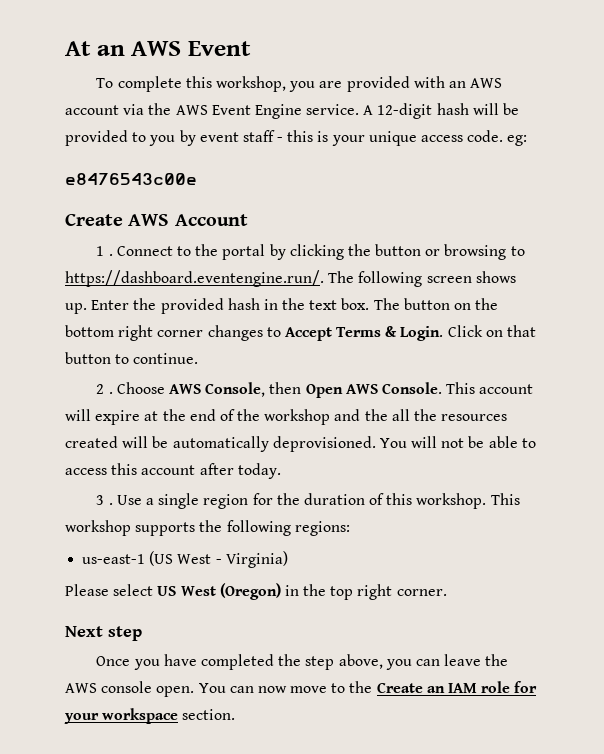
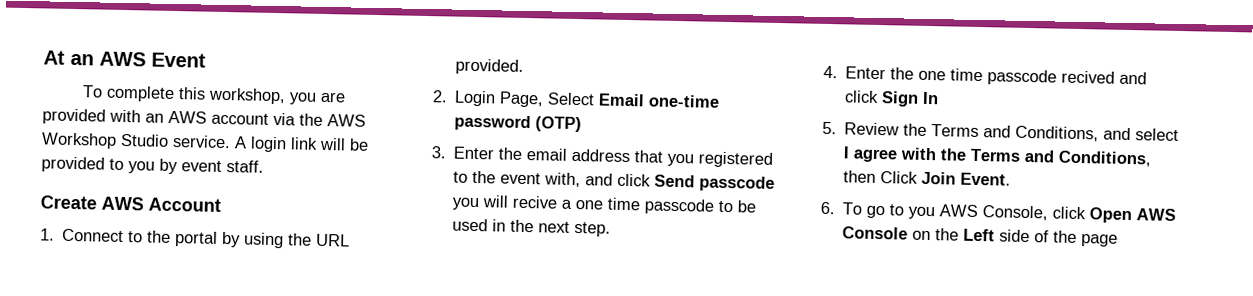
- To complete this workshop, you are provided with an AWS account via the AWS Event Engine service. A 12-digit hash will be provided to you by event staff - this is your unique access code. eg:
- e8476543c00e
+ To complete this workshop, you are provided with an AWS account via the AWS Workshop Studio service. A login link will be provided to you by event staff.
- 1 . Connect to the portal by clicking the button or browsing to https://dashboard.eventengine.run/. The following screen shows up. Enter the provided hash in the text box. The button on the bottom right corner changes to Accept Terms & Login. Click on that button to continue.
- 2 . Choose AWS Console, then Open AWS Console. This account will expire at the end of the workshop and the all the resources created will be automatically deprovisioned. You will not be able to access this account after today.
- 3 . Use a single region for the duration of this workshop. This workshop supports the following regions:
- us-east-1 (US West - Virginia)
- Please select US West (Oregon) in the top right corner.
- Next step
- Once you have completed the step above, you can leave the AWS console open. You can now move to the Create an IAM role for your workspace section.
+ 1. Connect to the portal by using the URL provided.
+ 2. Login Page, Select Email one-time password (OTP)
+ 3. Enter the email address that you registered to the event with, and click Send passcode you will recive a one time passcode to be used in the next step.
+ 4. Enter the one time passcode recived and click Sign In
+ 5. Review the Terms and Conditions, and select I agree with the Terms and Conditions, then Click Join Event.
+ 6. To go to you AWS Console, click Open AWS Console on the Left side of the page

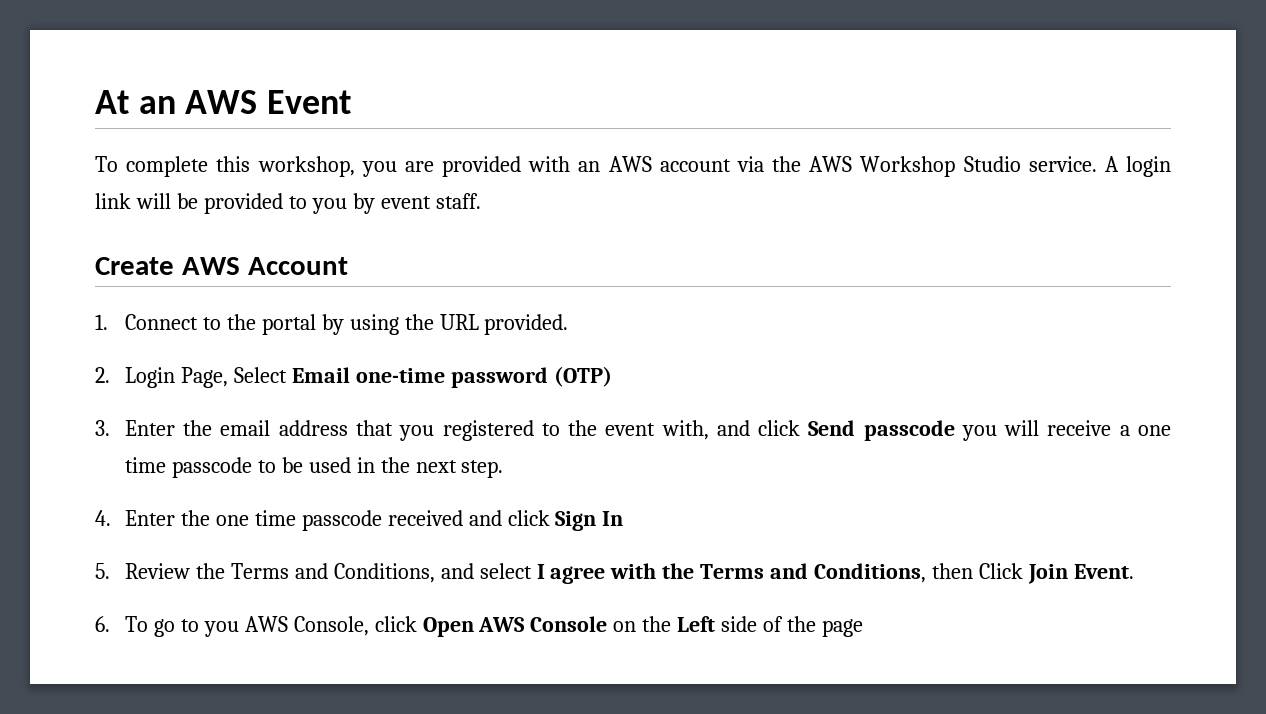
- 3. Enter the email address that you registered to the event with, and click Send passcode you will recive a one time passcode to be used in the next step.
+ 3. Enter the email address that you registered to the event with, and click Send passcode you will receive a one time passcode to be used in the next step.
- 4. Enter the one time passcode recived and click Sign In
+ 4. Enter the one time passcode received and click Sign In

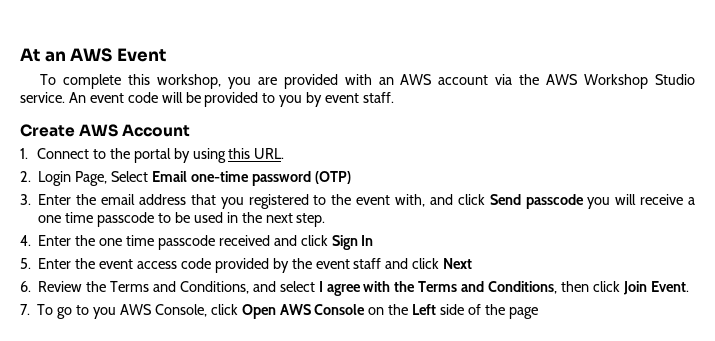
- A login link will be provided to you by event staff.
+ An event code will be provided to you by event staff.
- 1. Connect to the portal by using the URL provided.
+ 1. Connect to the portal by using this URL.
- 5. Review the Terms and Conditions, and select I agree with the Terms and Conditions, then Click Join Event.
+ 5. Enter the event access code provided by the event staff and click Next
+ 6. Review the Terms and Conditions, and select I agree with the Terms and Conditions, then click Join Event.
- 6. To go to you AWS Console, click Open AWS Console on the Left side of the page
+ 7. To go to you AWS Console, click Open AWS Console on the Left side of the page

